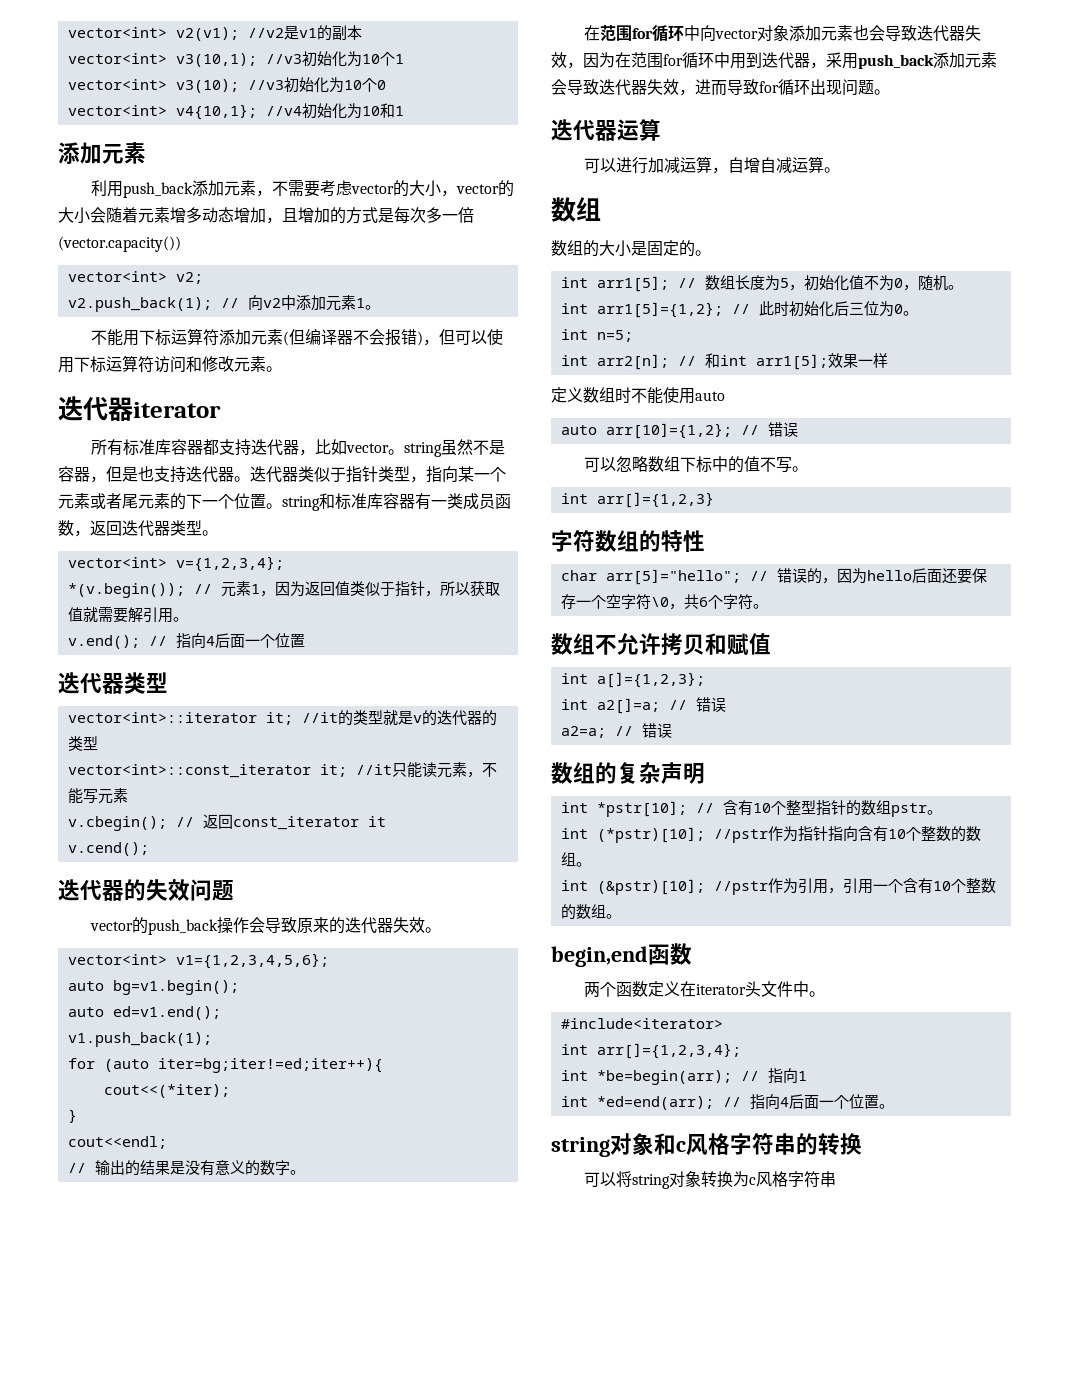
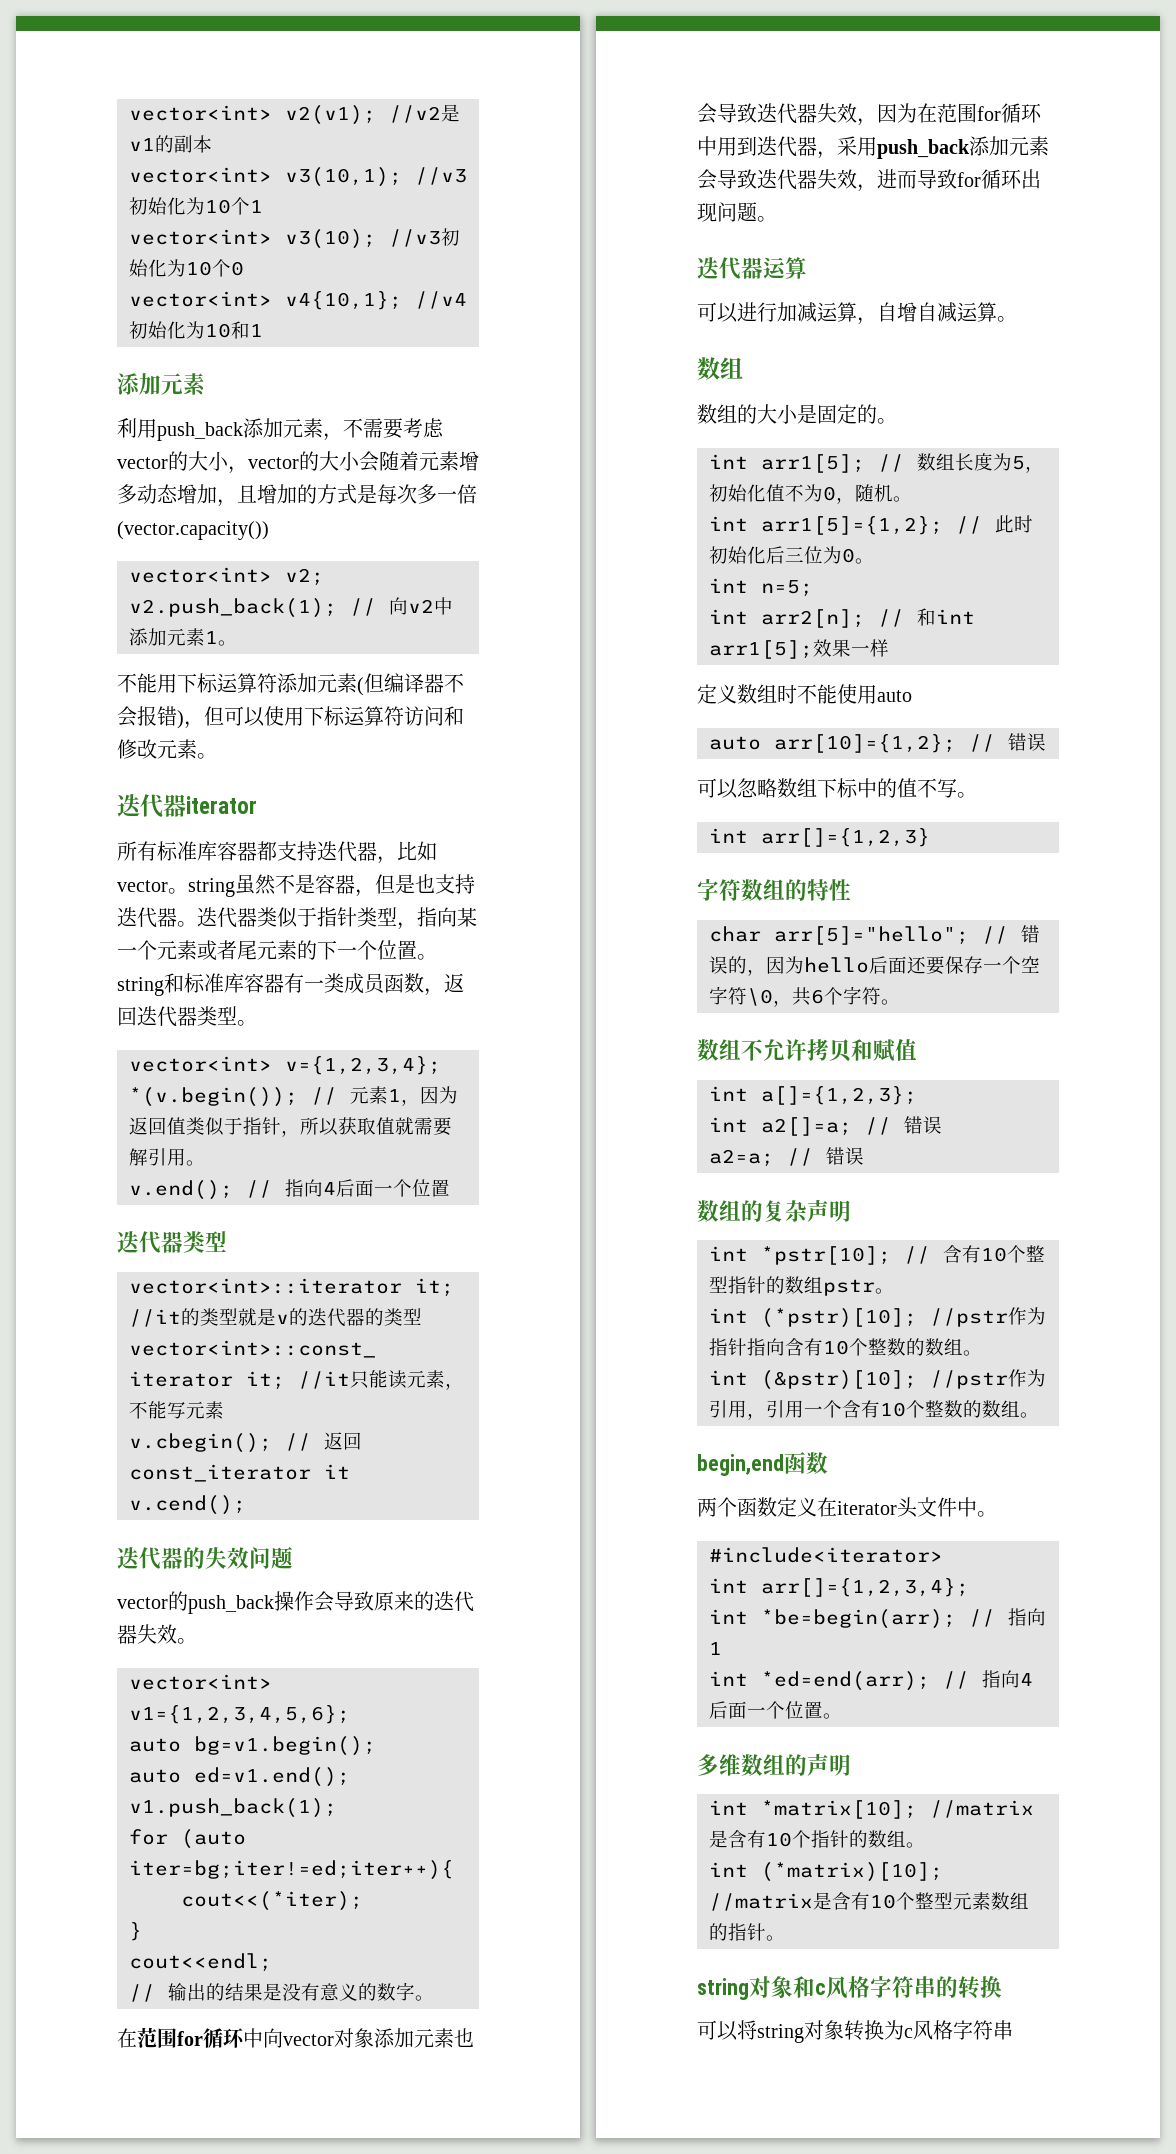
+ 多维数组的声明
+ int *matrix[10]; //matrix是含有10个指针的数组。
+ int (*matrix)[10]; //matrix是含有10个整型元素数组的指针。

